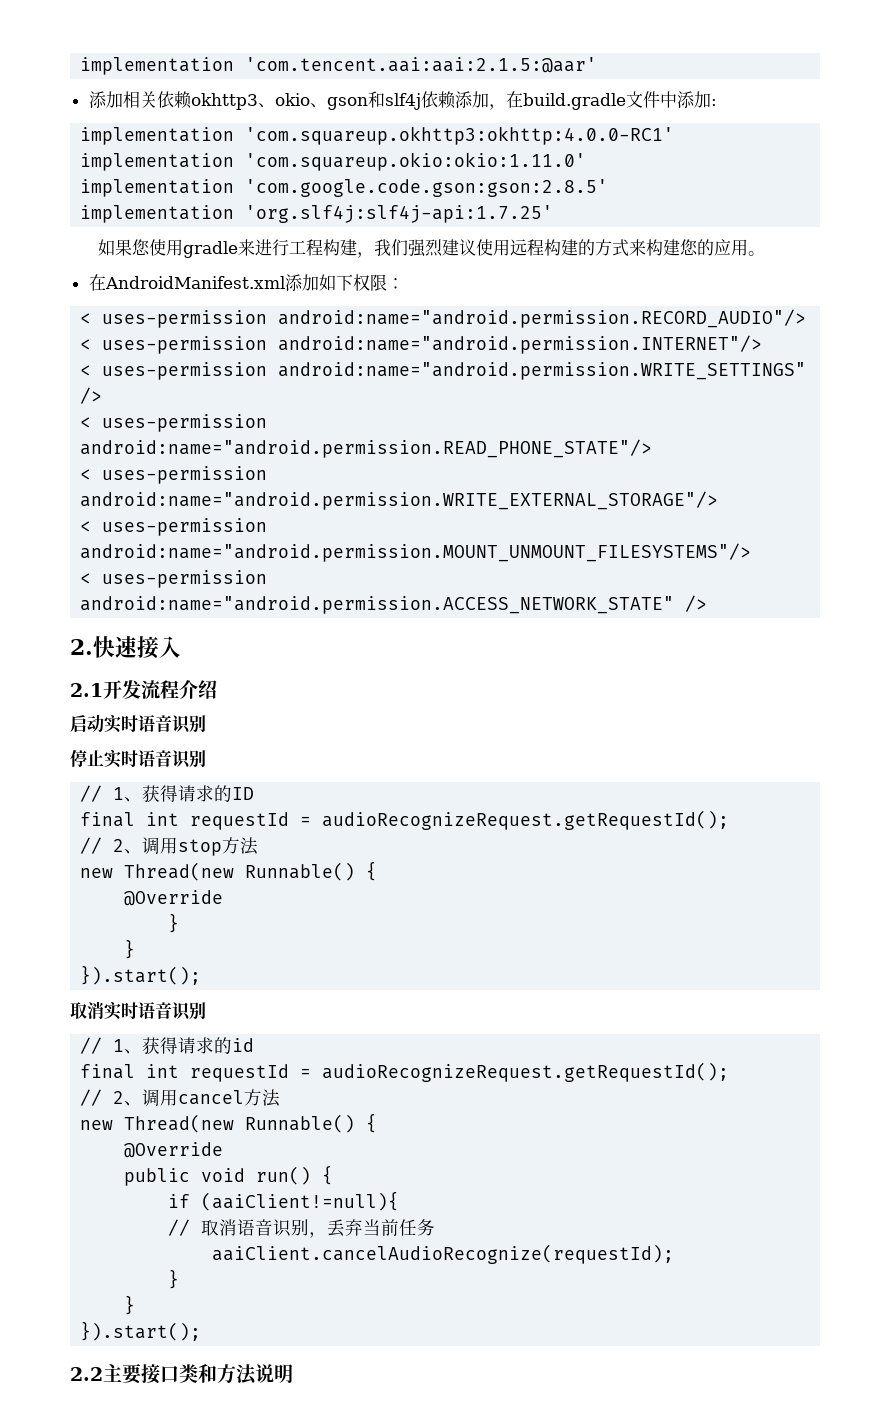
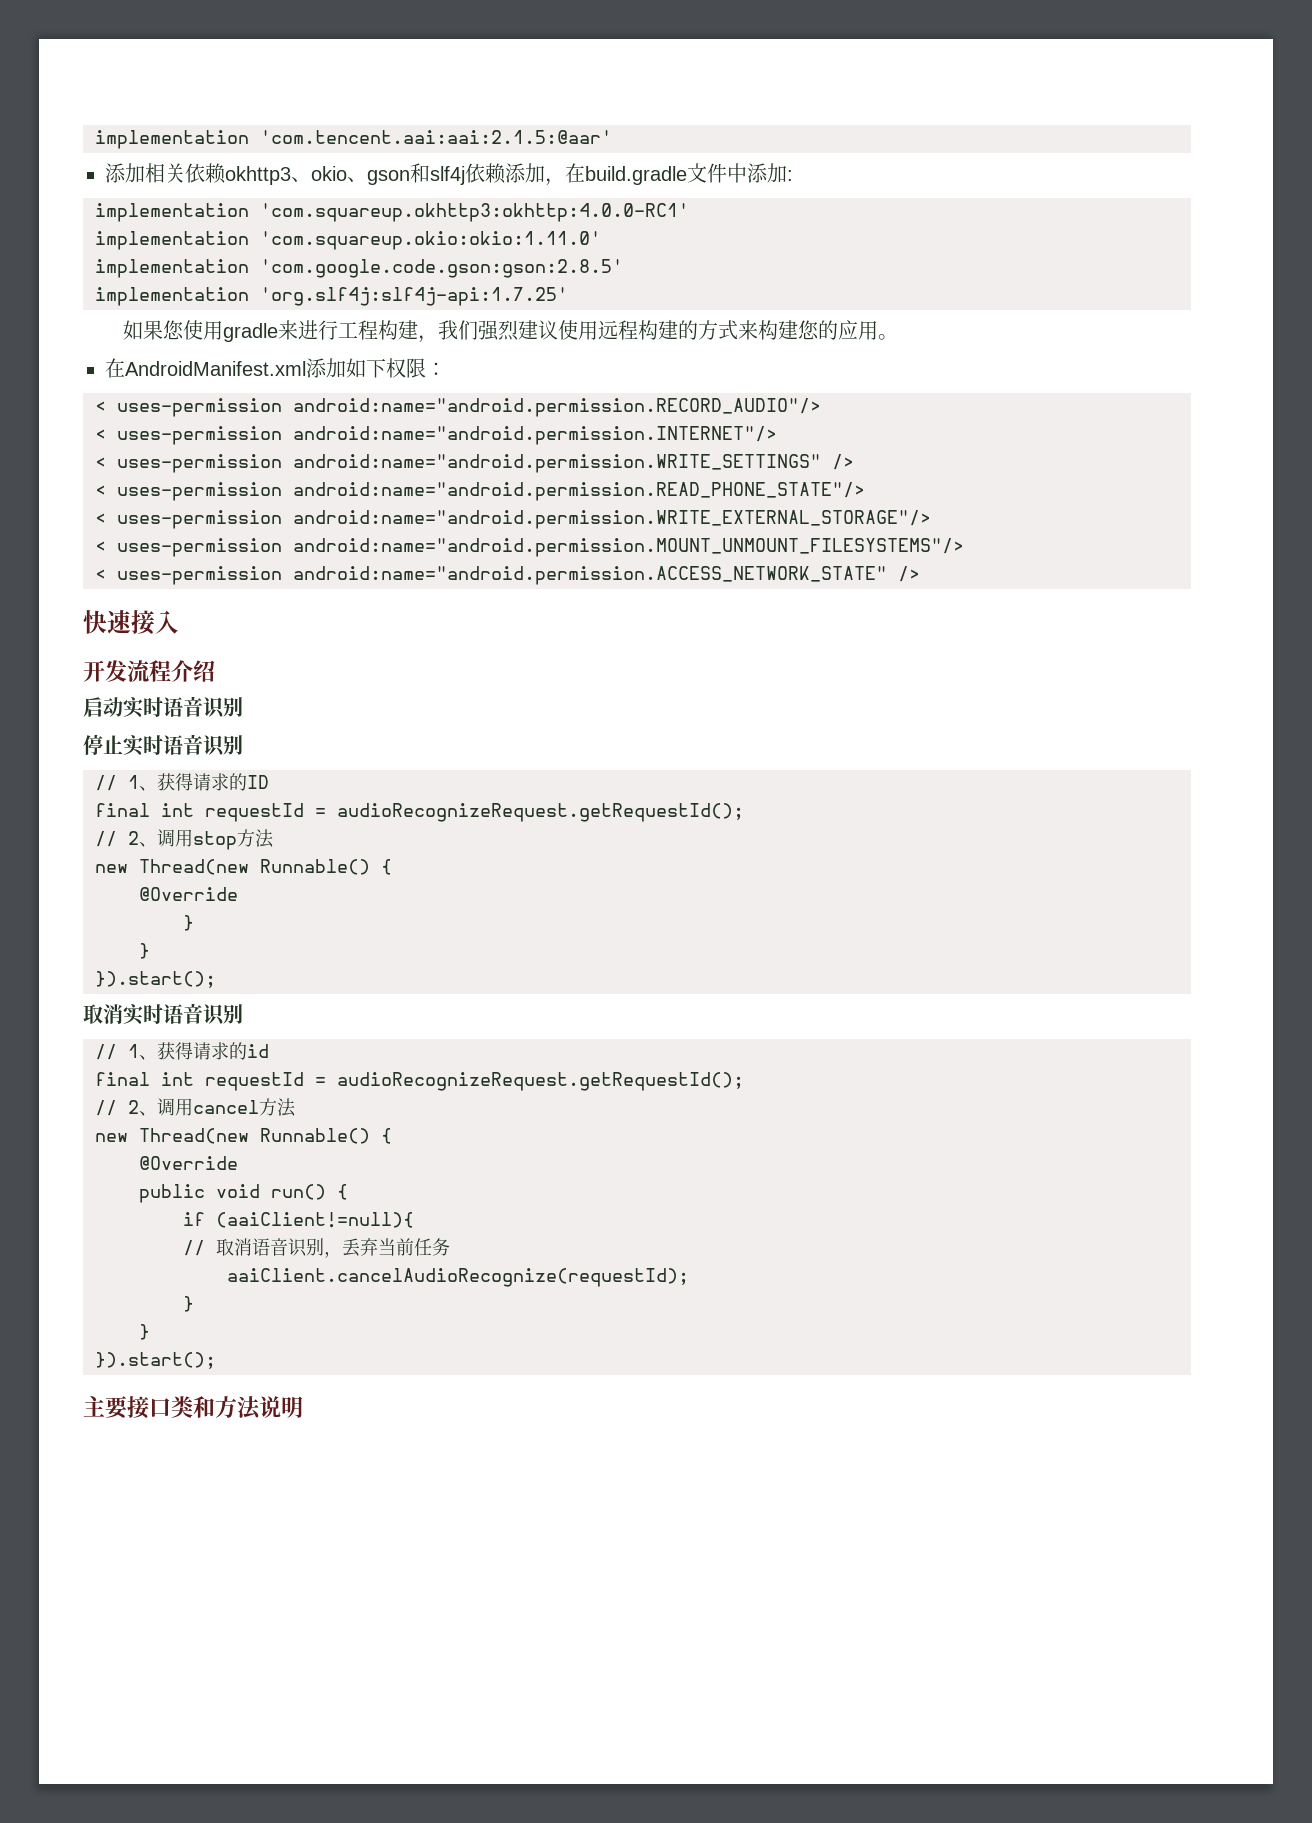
- 2.快速接入
+ 快速接入
- 2.1开发流程介绍
+ 开发流程介绍
- 2.2主要接口类和方法说明
+ 主要接口类和方法说明

